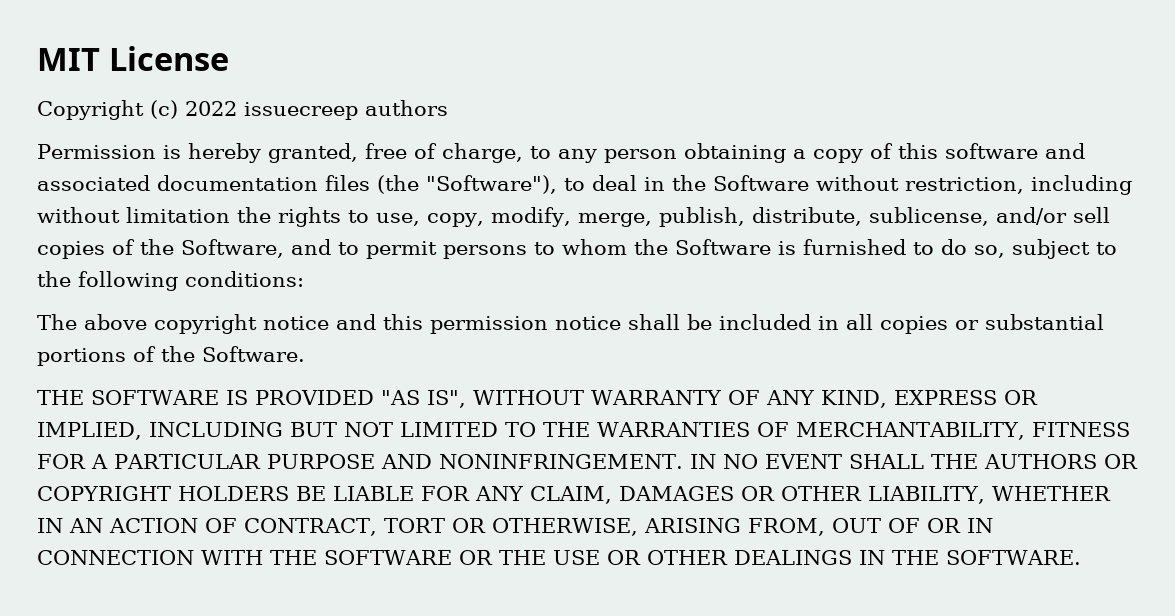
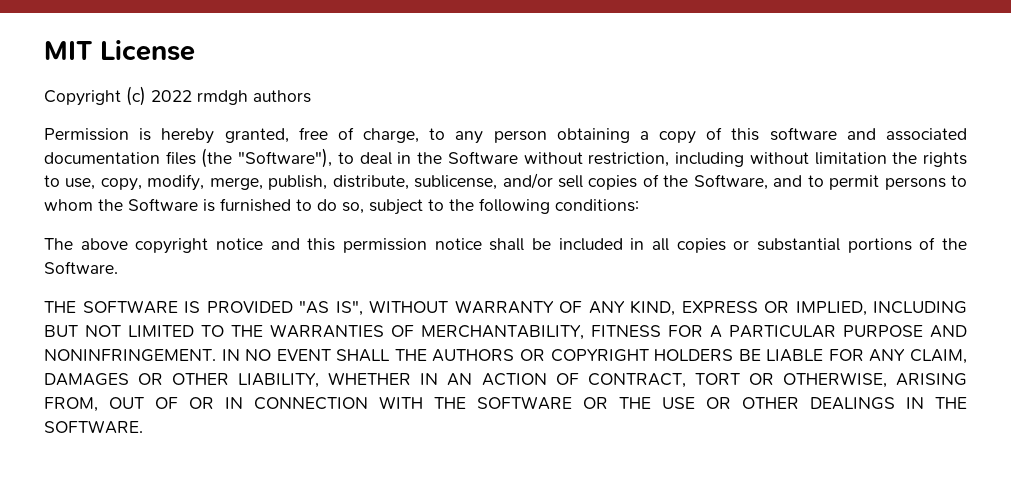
- Copyright (c) 2022 issuecreep authors
+ Copyright (c) 2022 rmdgh authors

